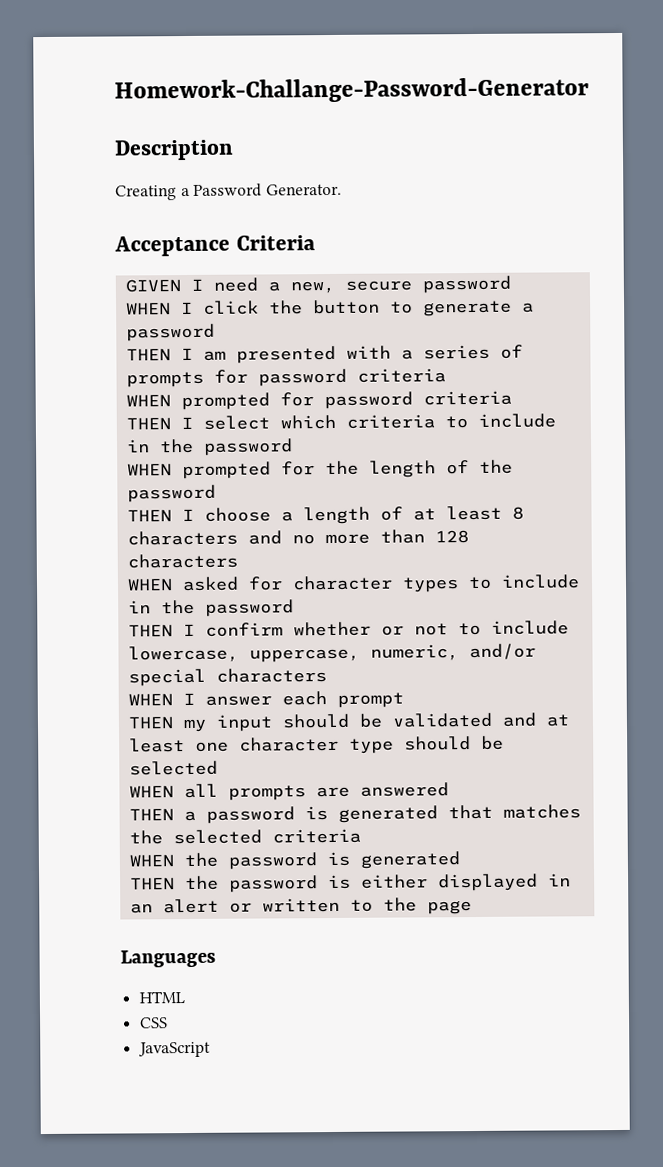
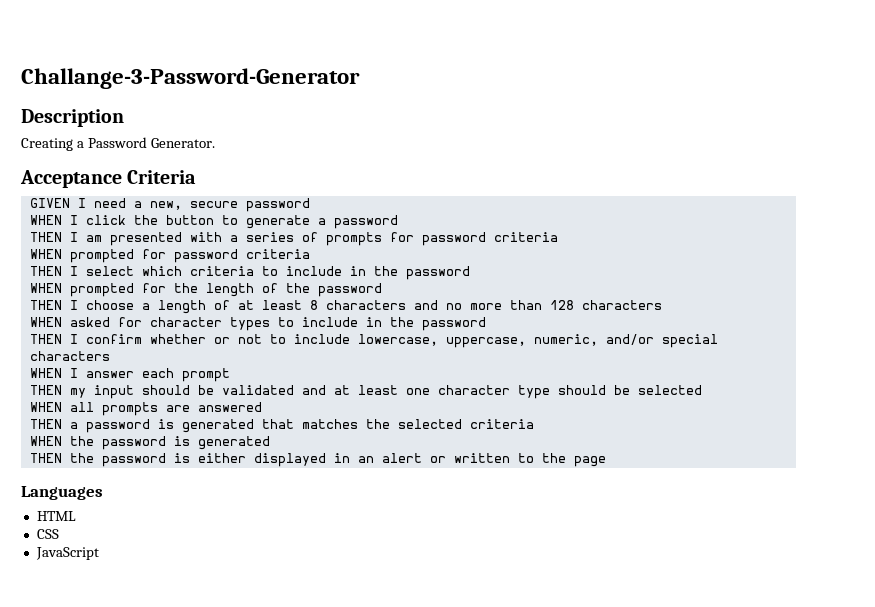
- Homework-Challange-Password-Generator
+ Challange-3-Password-Generator

